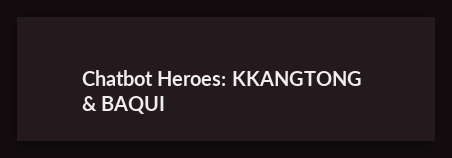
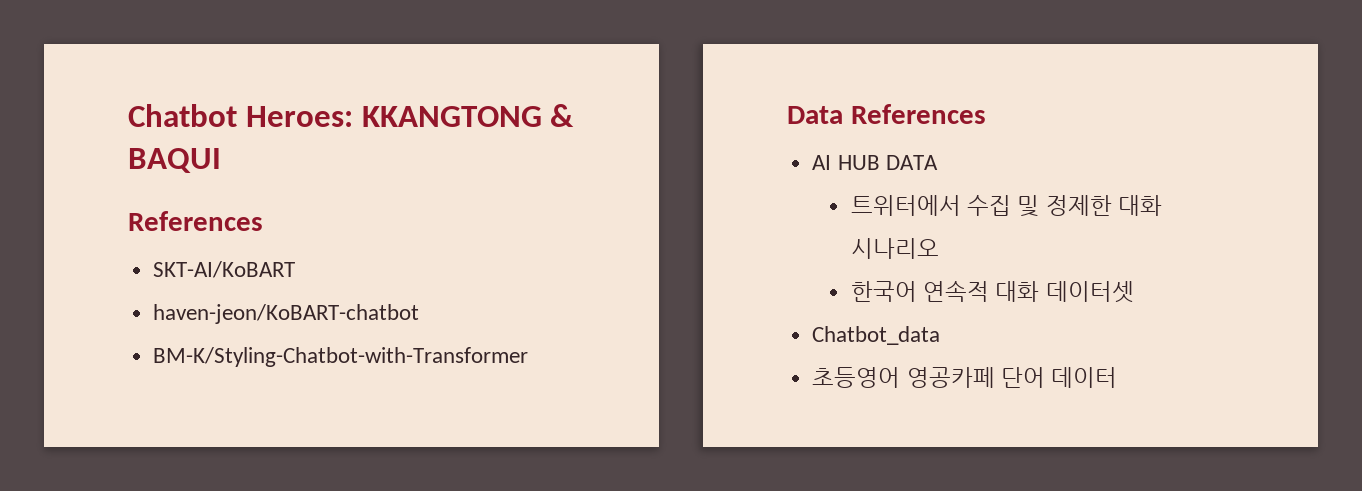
  Chatbot Heroes: KKANGTONG & BAQUI
+ References
+ SKT-AI/KoBART
+ haven-jeon/KoBART-chatbot
+ BM-K/Styling-Chatbot-with-Transformer
+ Data References
+ AI HUB DATA
+ 트위터에서 수집 및 정제한 대화 시나리오
+ 한국어 연속적 대화 데이터셋
+ Chatbot_data
+ 초등영어 영공카페 단어 데이터

